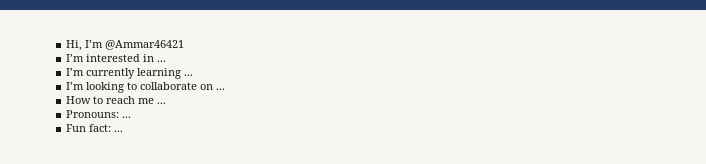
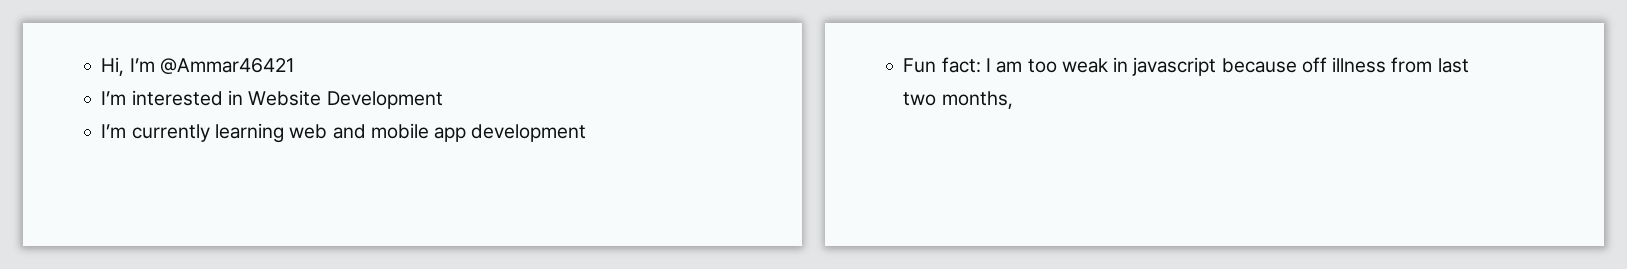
- I’m interested in ...
+ I’m interested in Website Development
- I’m currently learning ...
- I’m looking to collaborate on ...
- How to reach me ...
- Pronouns: ...
- Fun fact: ...
+ I’m currently learning web and mobile app development
+ Fun fact: I am too weak in javascript because off illness from last two months,

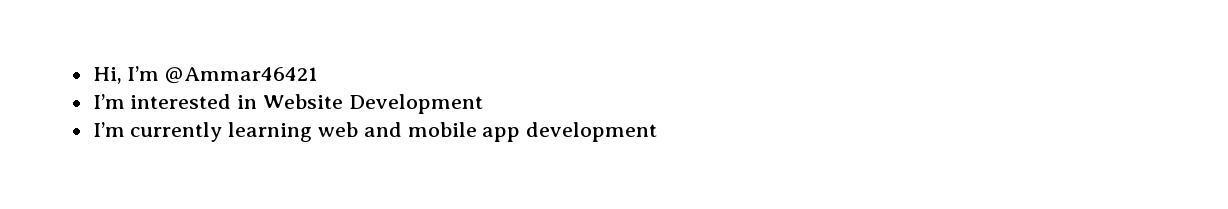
- Fun fact: I am too weak in javascript because off illness from last two months,

